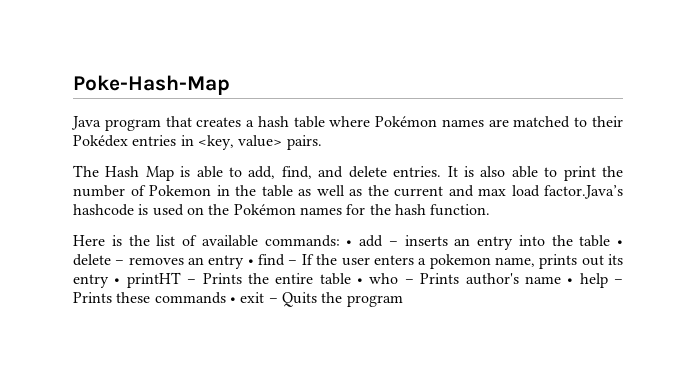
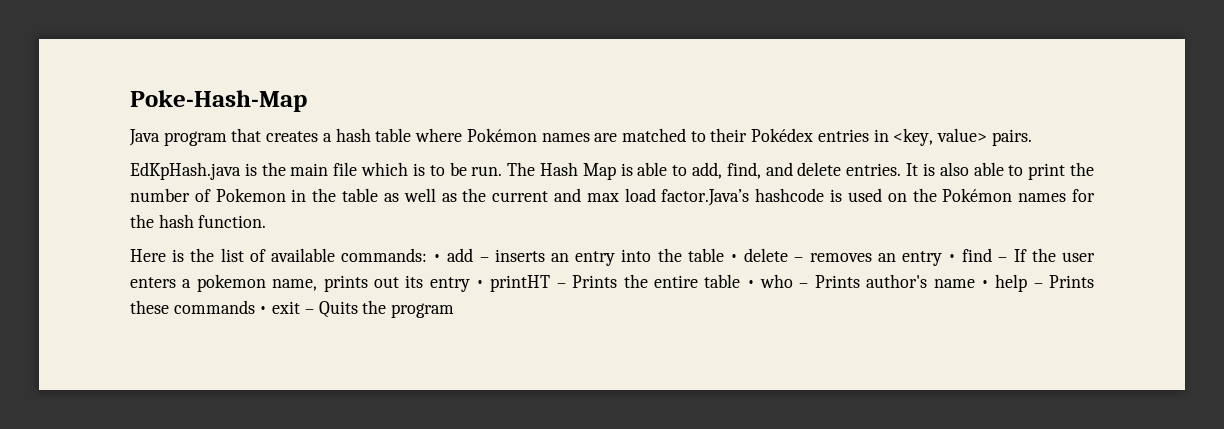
+ EdKpHash.java is the main file which is to be run.

